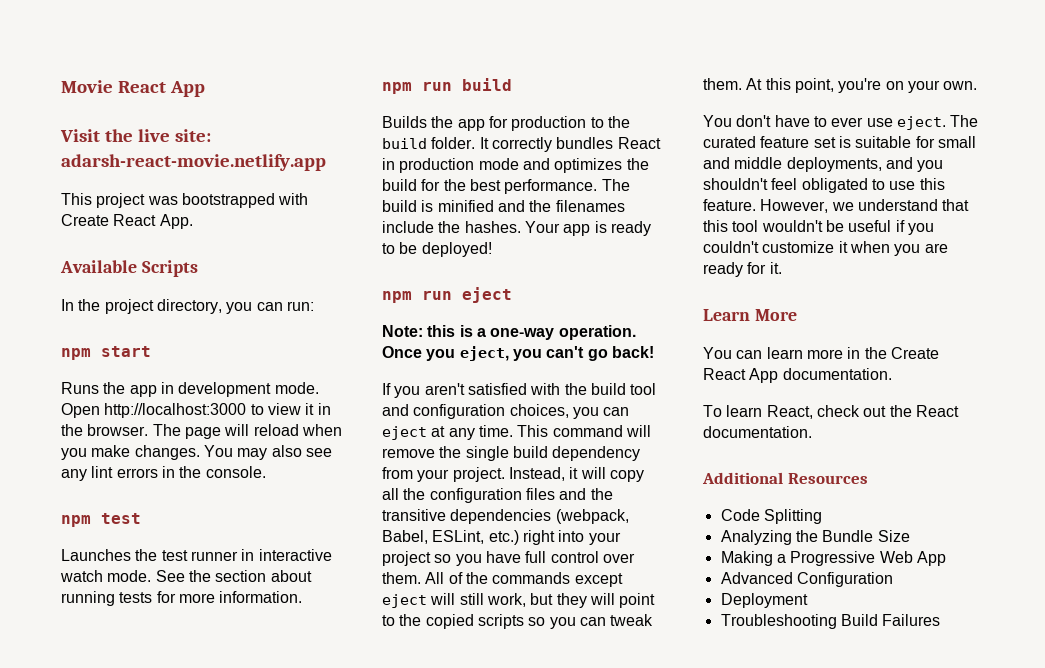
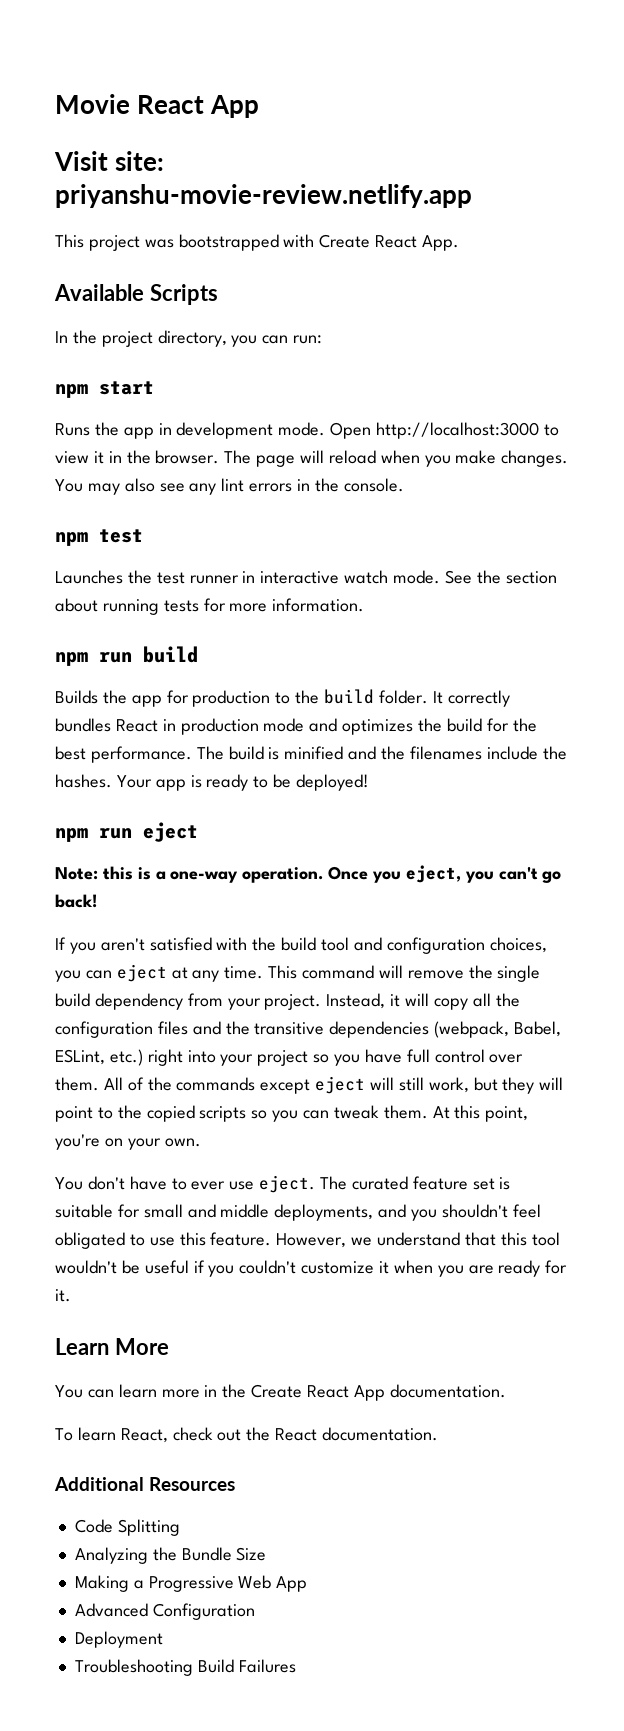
- Visit the live site: adarsh-react-movie.netlify.app
+ Visit site: priyanshu-movie-review.netlify.app

